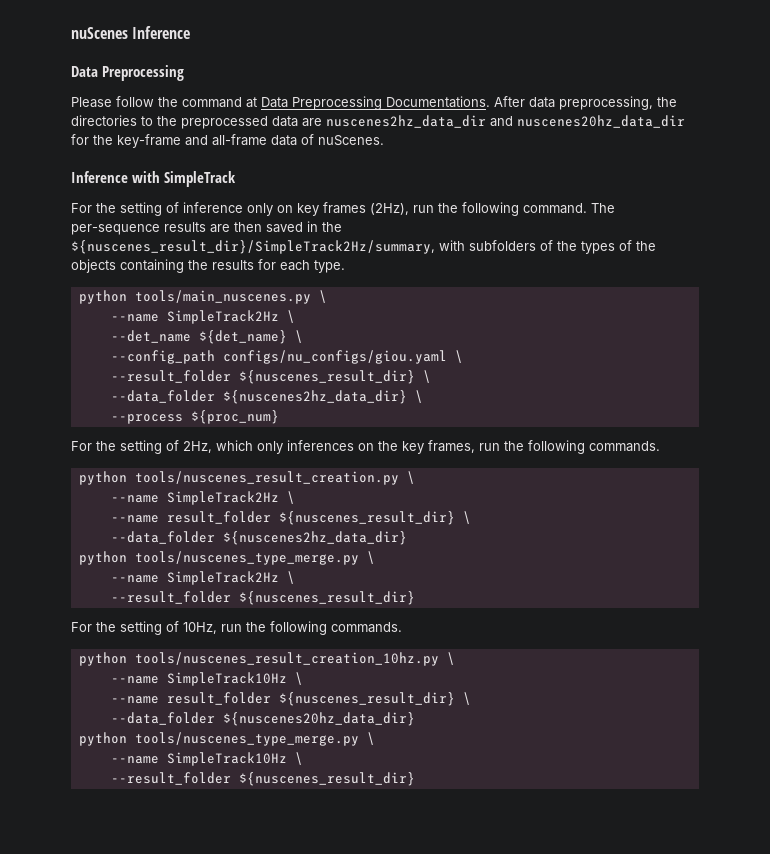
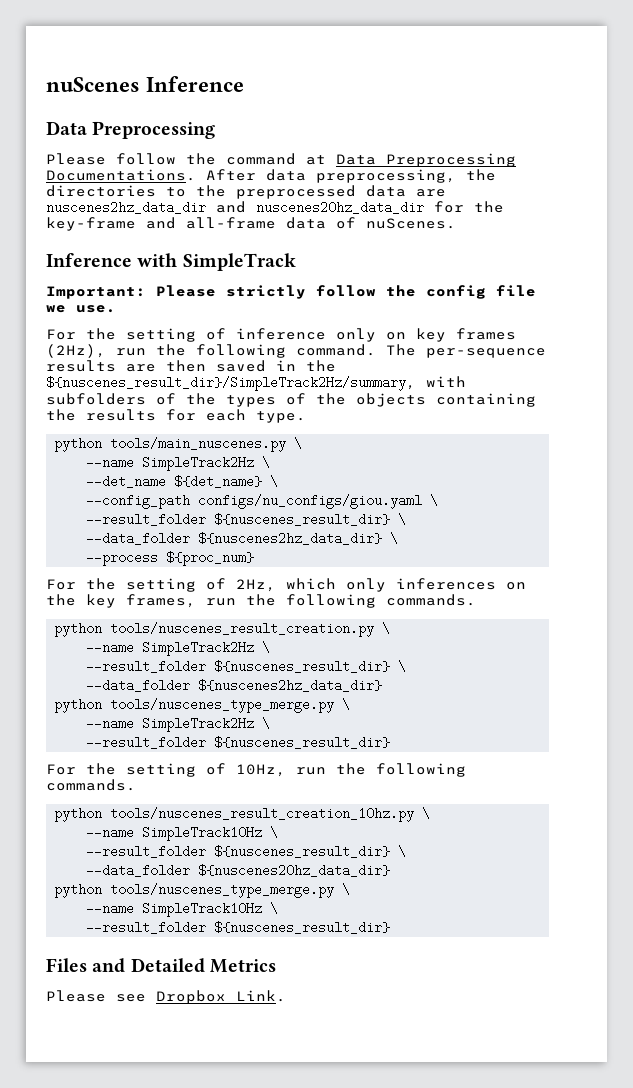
+ Important: Please strictly follow the config file we use.
  python tools/nuscenes_result_creation.py \
  --name SimpleTrack2Hz \
- --name result_folder ${nuscenes_result_dir} \
+ --result_folder ${nuscenes_result_dir} \
  python tools/nuscenes_result_creation_10hz.py \
  --name SimpleTrack10Hz \
- --name result_folder ${nuscenes_result_dir} \
+ --result_folder ${nuscenes_result_dir} \
+ Files and Detailed Metrics
+ Please see Dropbox Link.

